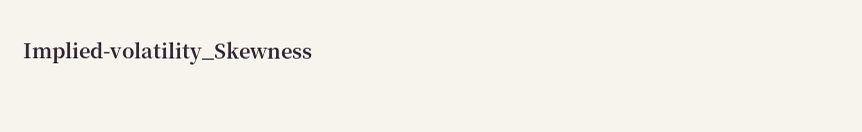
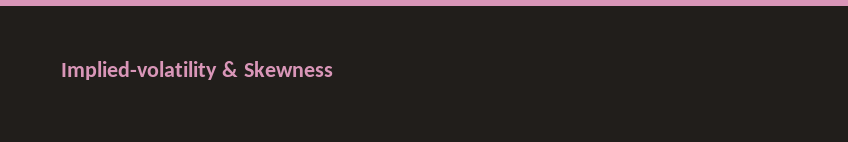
- Implied-volatility_Skewness
+ Implied-volatility & Skewness

